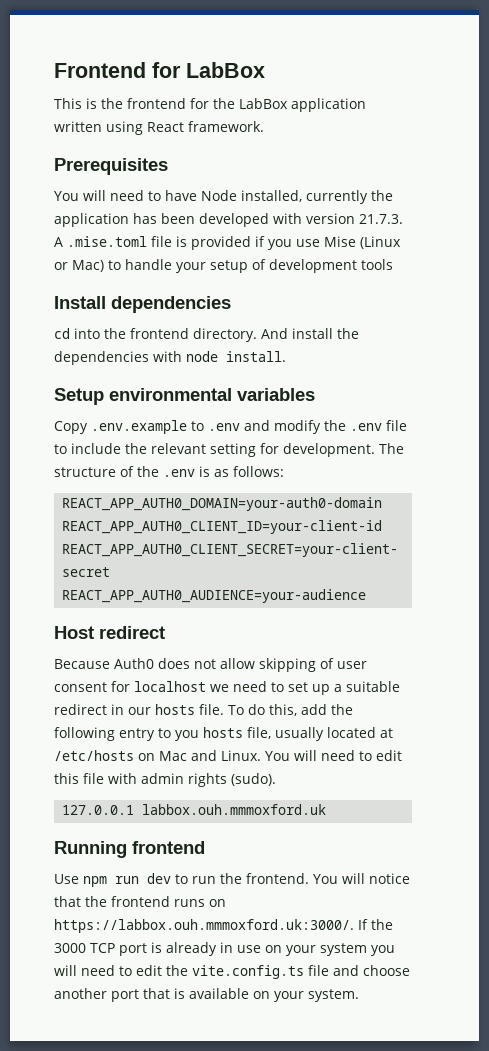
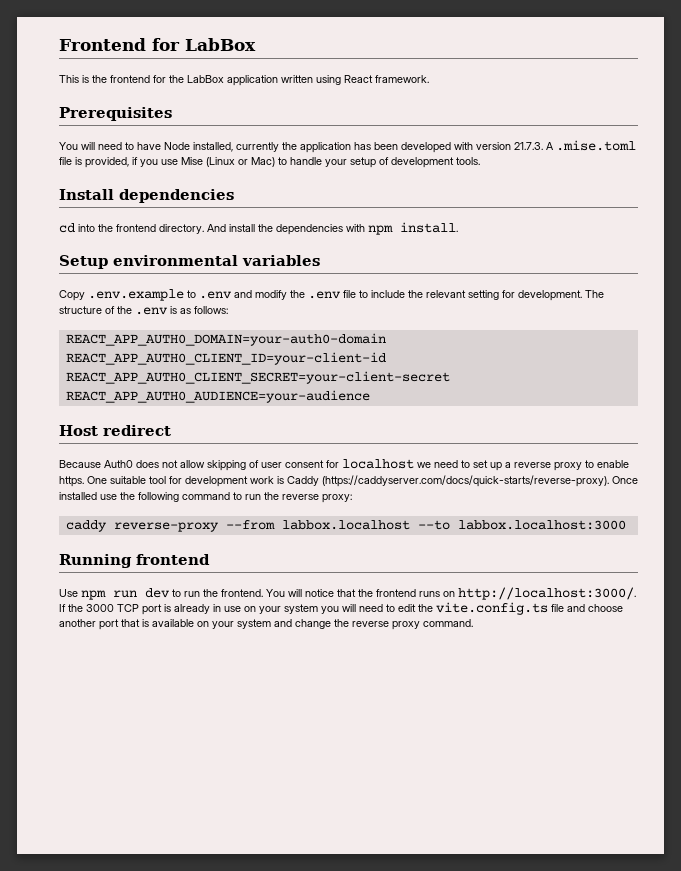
- You will need to have Node installed, currently the application has been developed with version 21.7.3. A .mise.toml file is provided if you use Mise (Linux or Mac) to handle your setup of development tools
+ You will need to have Node installed, currently the application has been developed with version 21.7.3. A .mise.toml file is provided, if you use Mise (Linux or Mac) to handle your setup of development tools.
- And install the dependencies with node install.
+ And install the dependencies with npm install.
- Because Auth0 does not allow skipping of user consent for localhost we need to set up a suitable redirect in our hosts file. To do this, add the following entry to you hosts file, usually located at /etc/hosts on Mac and Linux. You will need to edit this file with admin rights (sudo).
- 127.0.0.1 labbox.ouh.mmmoxford.uk
+ Because Auth0 does not allow skipping of user consent for localhost we need to set up a reverse proxy to enable https. One suitable tool for development work is Caddy (https://caddyserver.com/docs/quick-starts/reverse-proxy). Once installed use the following command to run the reverse proxy:
+ caddy reverse-proxy --from labbox.localhost --to labbox.localhost:3000
- You will notice that the frontend runs on https://labbox.ouh.mmmoxford.uk:3000/. If the 3000 TCP port is already in use on your system you will need to edit the vite.config.ts file and choose another port that is available on your system.
+ You will notice that the frontend runs on http://localhost:3000/. If the 3000 TCP port is already in use on your system you will need to edit the vite.config.ts file and choose another port that is available on your system and change the reverse proxy command.

